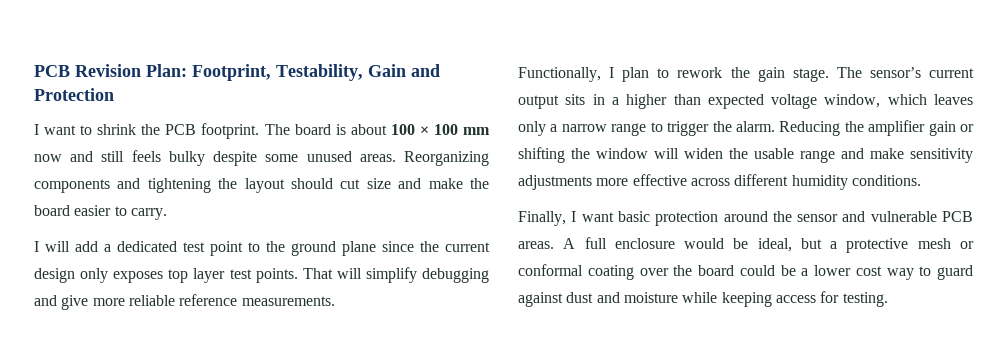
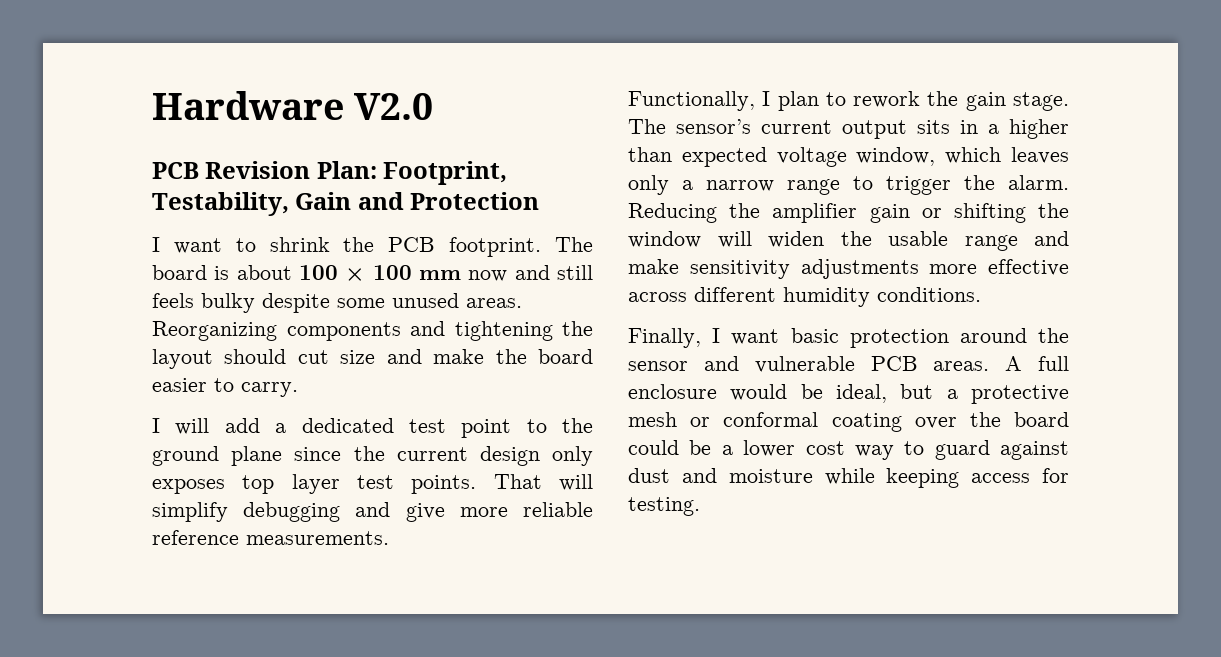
+ Hardware V2.0

